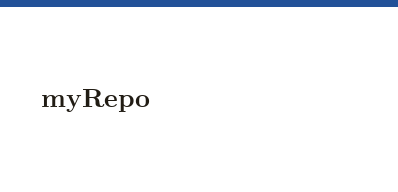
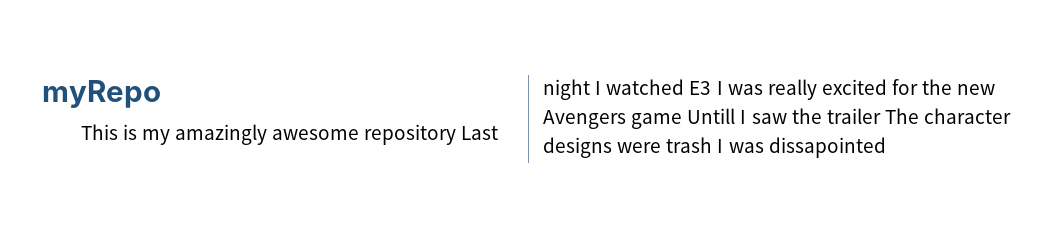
+ This is my amazingly awesome repository Last night I watched E3 I was really excited for the new Avengers game Untill I saw the trailer The character designs were trash I was dissapointed

